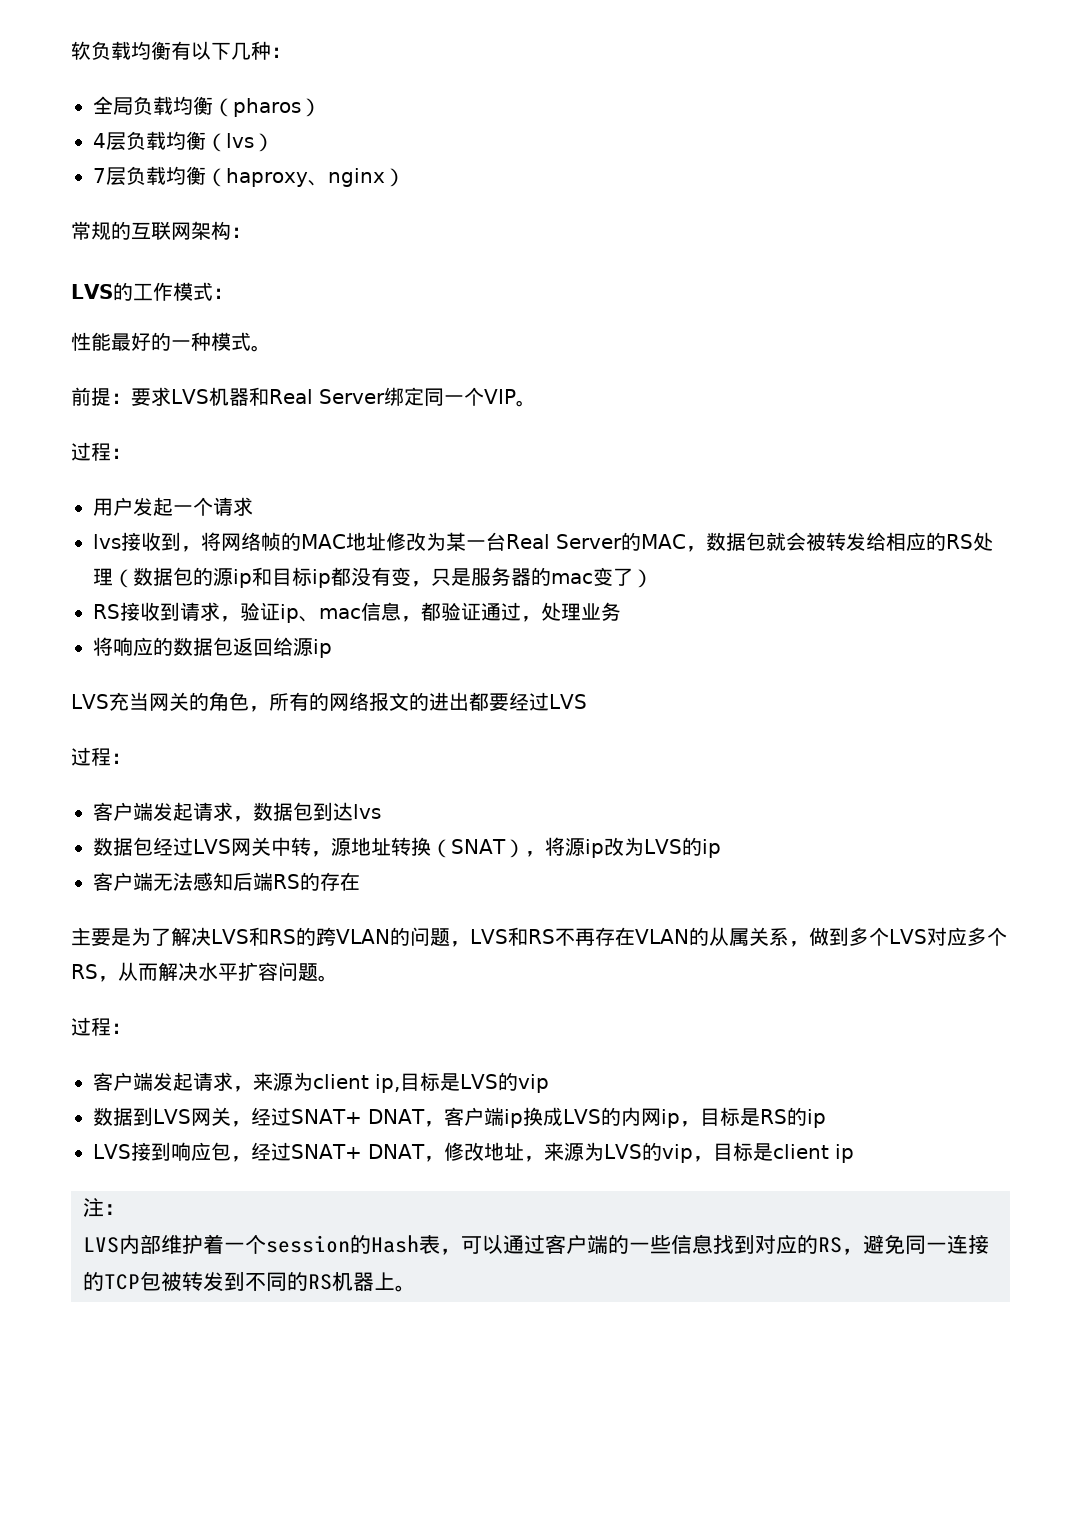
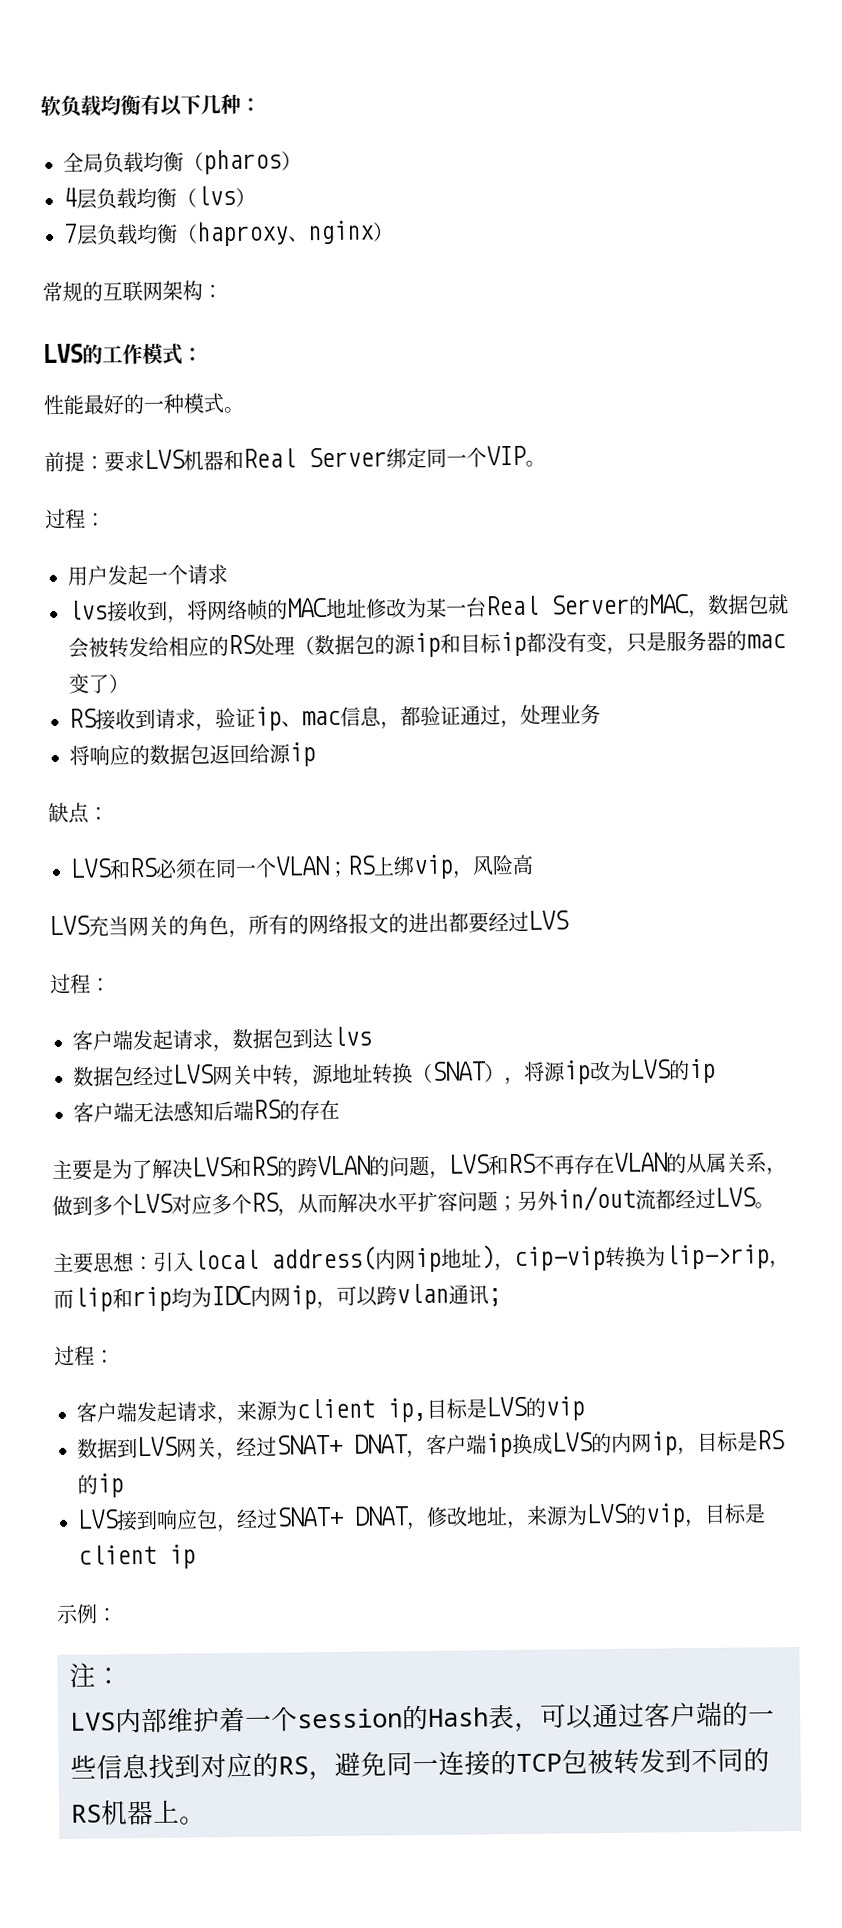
+ 缺点：
+ LVS和RS必须在同一个VLAN；RS上绑vip，风险高
- 主要是为了解决LVS和RS的跨VLAN的问题，LVS和RS不再存在VLAN的从属关系，做到多个LVS对应多个RS，从而解决水平扩容问题。
+ 主要是为了解决LVS和RS的跨VLAN的问题，LVS和RS不再存在VLAN的从属关系，做到多个LVS对应多个RS，从而解决水平扩容问题；另外in/out流都经过LVS。
+ 主要思想：引入local address(内网ip地址)，cip-vip转换为lip->rip，而lip和rip均为IDC内网ip，可以跨vlan通讯;
+ 示例：

